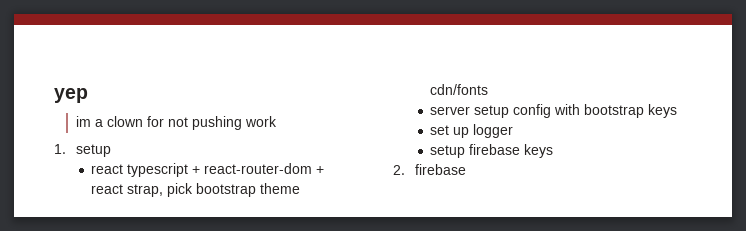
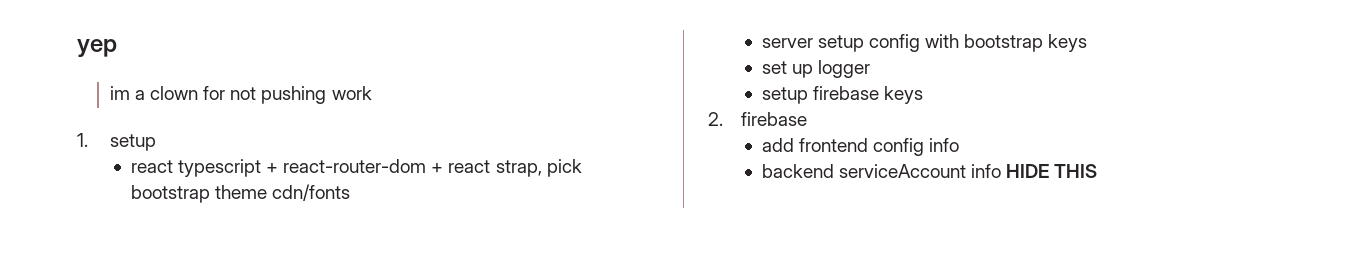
+ add frontend config info
+ backend serviceAccount info HIDE THIS

